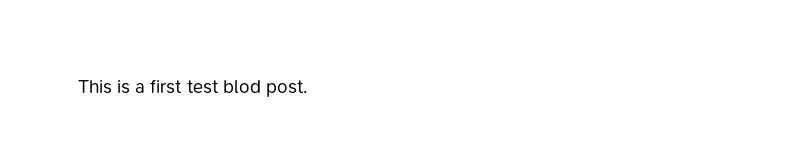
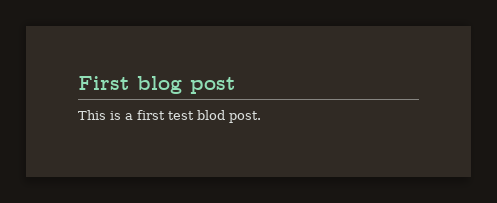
+ First blog post

